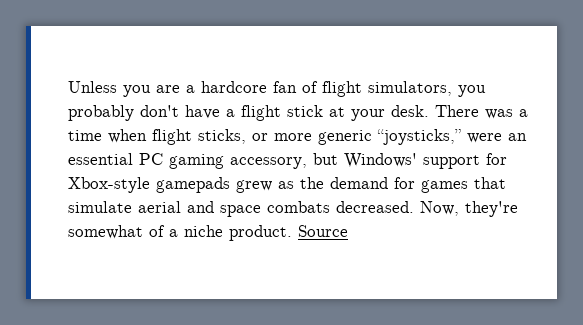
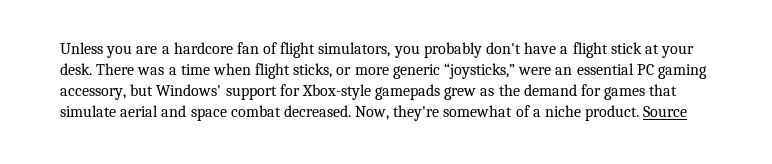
- There was a time when flight sticks, or more generic “joysticks,” were an essential PC gaming accessory, but Windows' support for Xbox-style gamepads grew as the demand for games that simulate aerial and space combats decreased.
+ There was a time when flight sticks, or more generic “joysticks,” were an essential PC gaming accessory, but Windows' support for Xbox-style gamepads grew as the demand for games that simulate aerial and space combat decreased.

